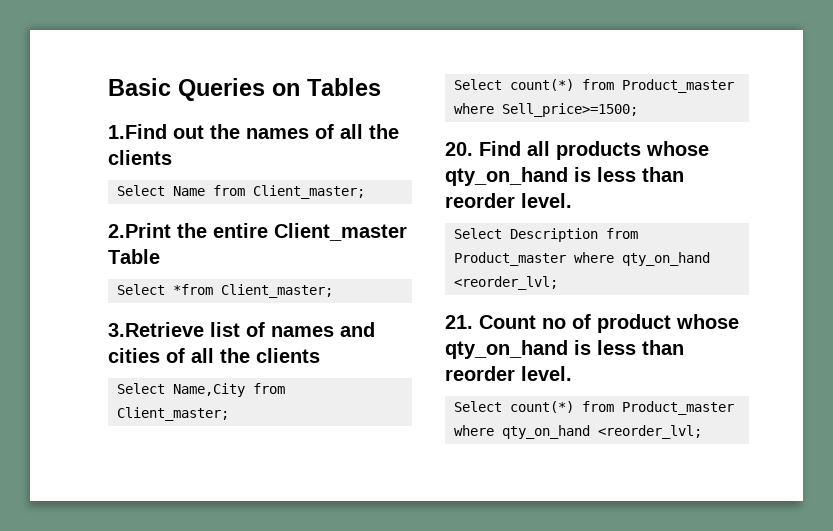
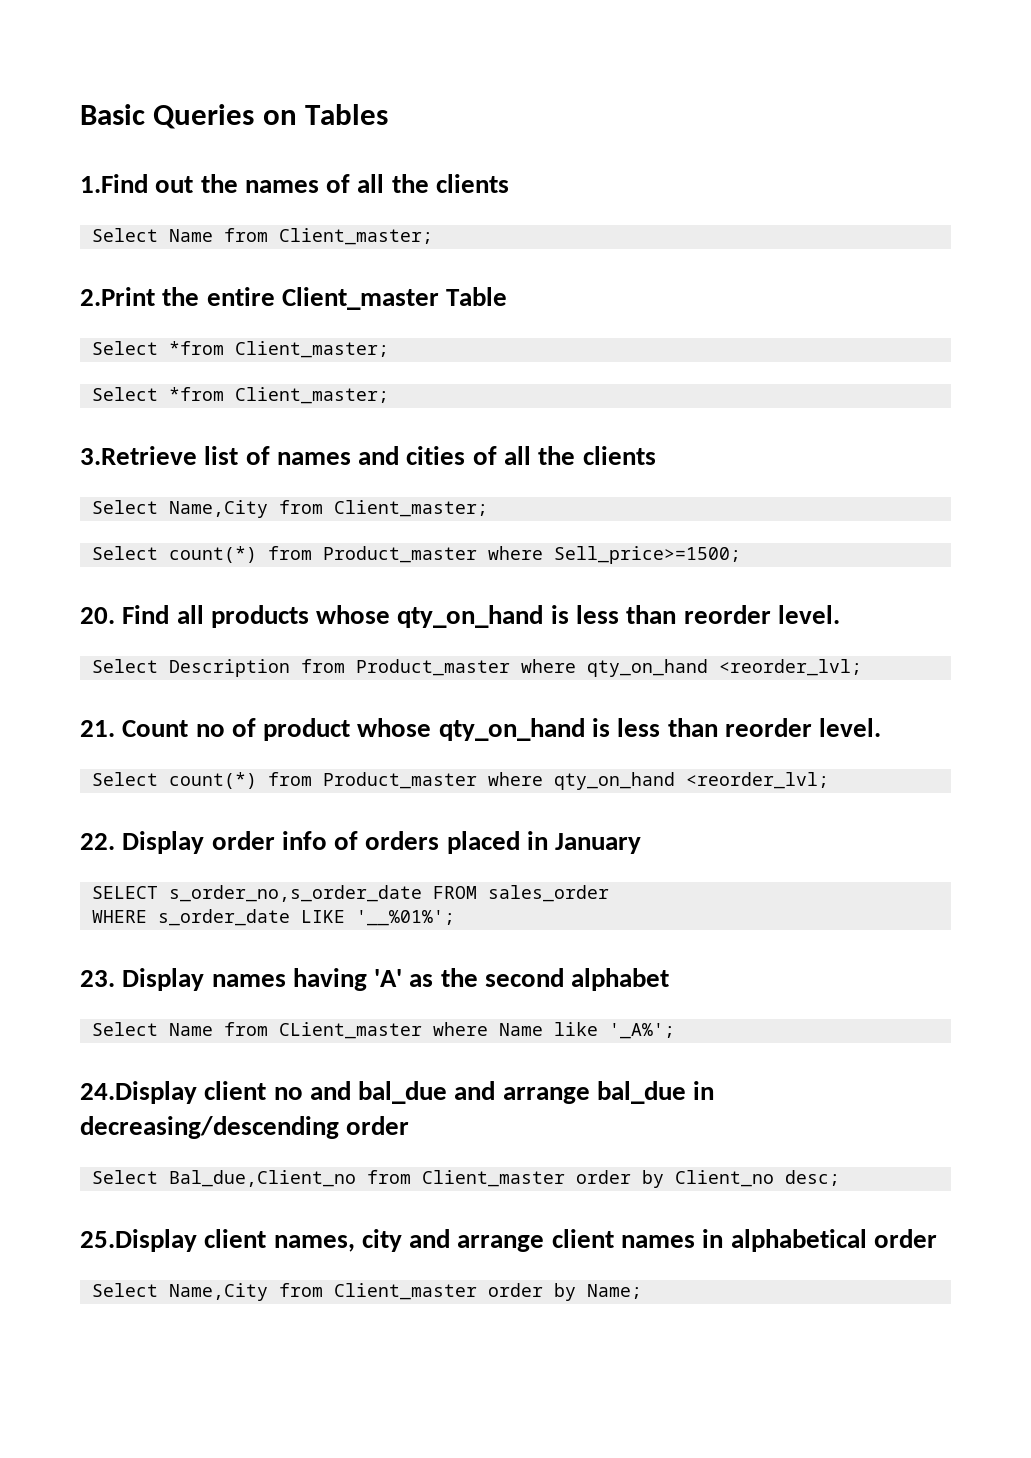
  2.Print the entire Client_master Table
+ Select *from Client_master;
+ 22. Display order info of orders placed in January
+ SELECT s_order_no,s_order_date FROM sales_order
+ WHERE s_order_date LIKE '__%01%';
+ 23. Display names having 'A' as the second alphabet
+ Select Name from CLient_master where Name like '_A%';
+ 24.Display client no and bal_due and arrange bal_due in decreasing/descending order
+ Select Bal_due,Client_no from Client_master order by Client_no desc;
+ 25.Display client names, city and arrange client names in alphabetical order
+ Select Name,City from Client_master order by Name;

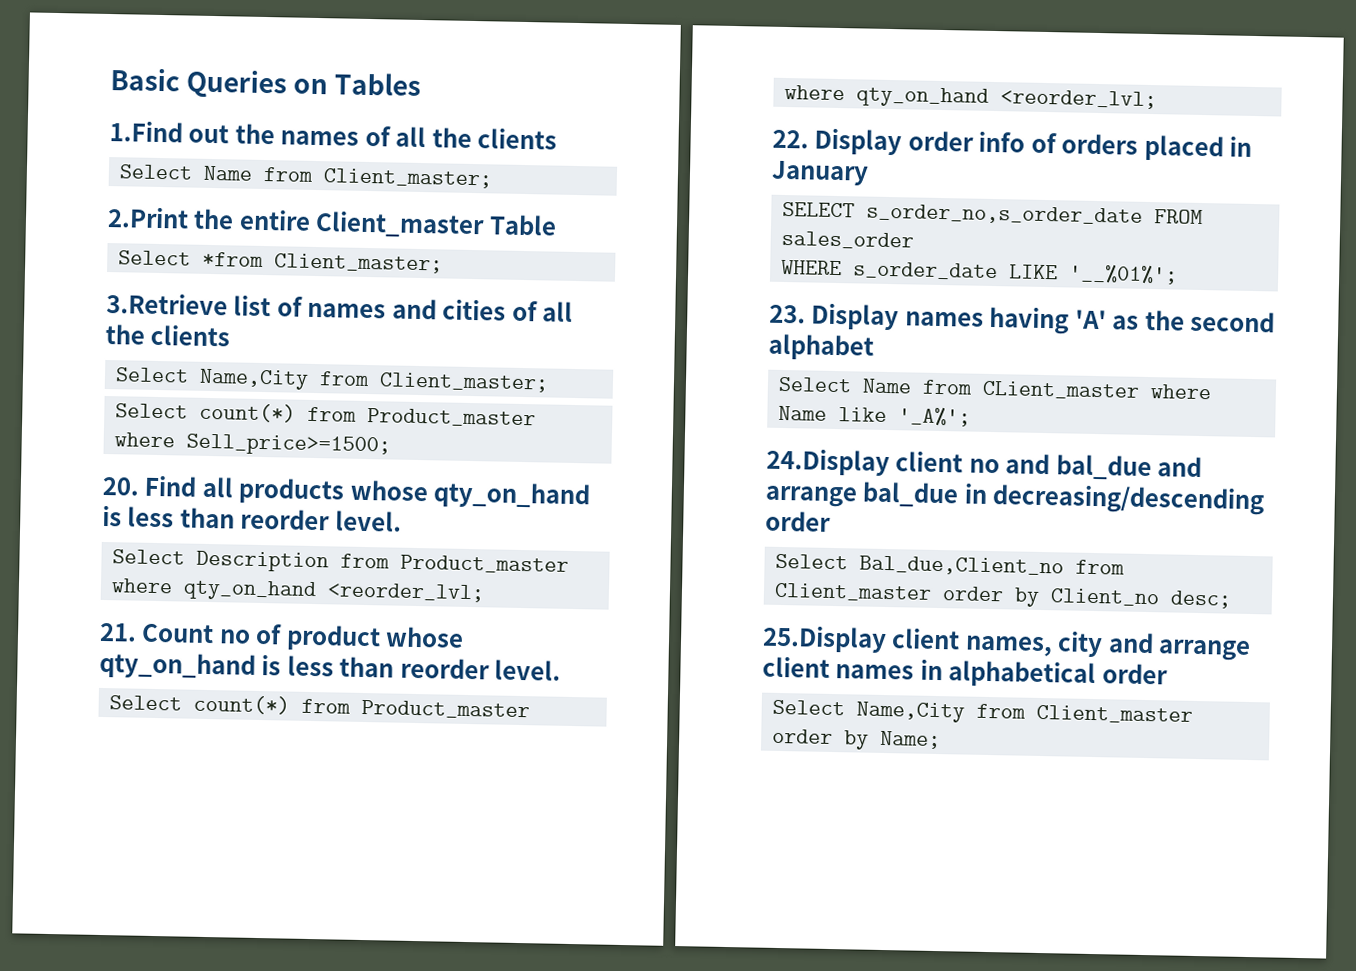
  2.Print the entire Client_master Table
- Select *from Client_master;

